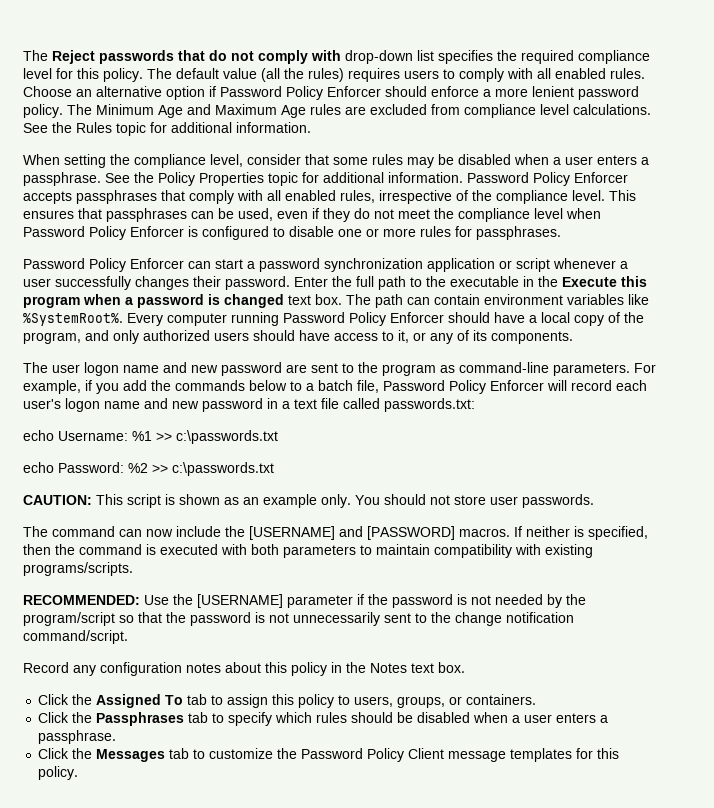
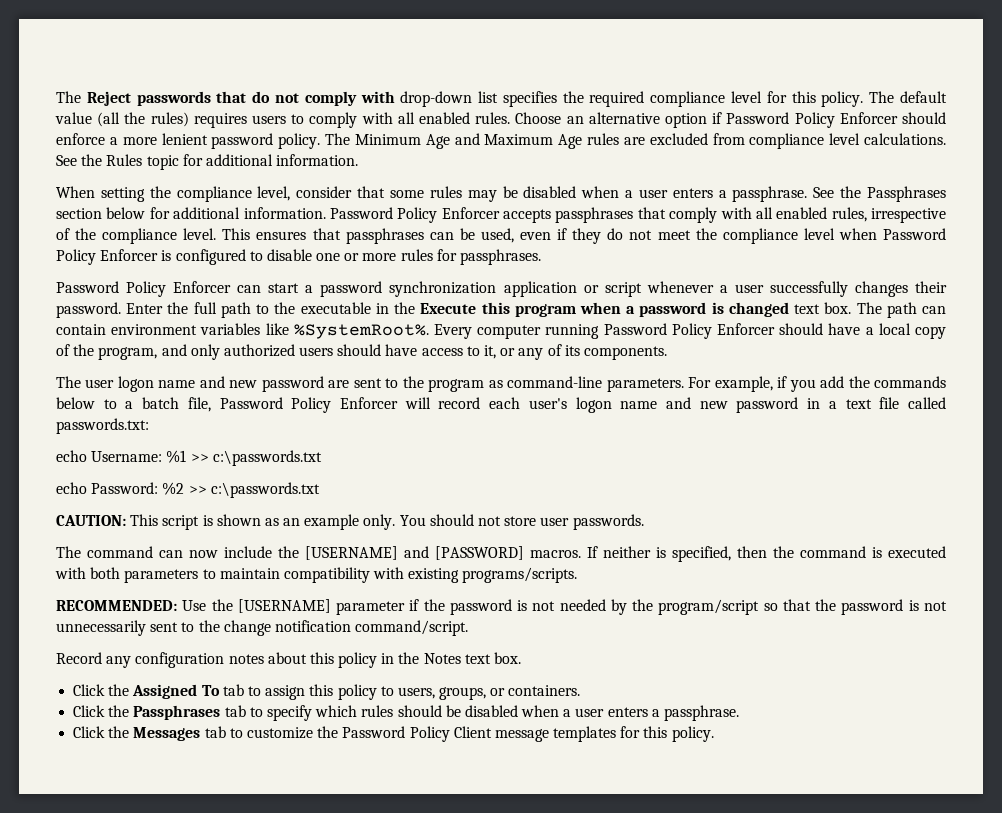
- See the Policy Properties topic for additional information.
+ See the Passphrases section below for additional information.

